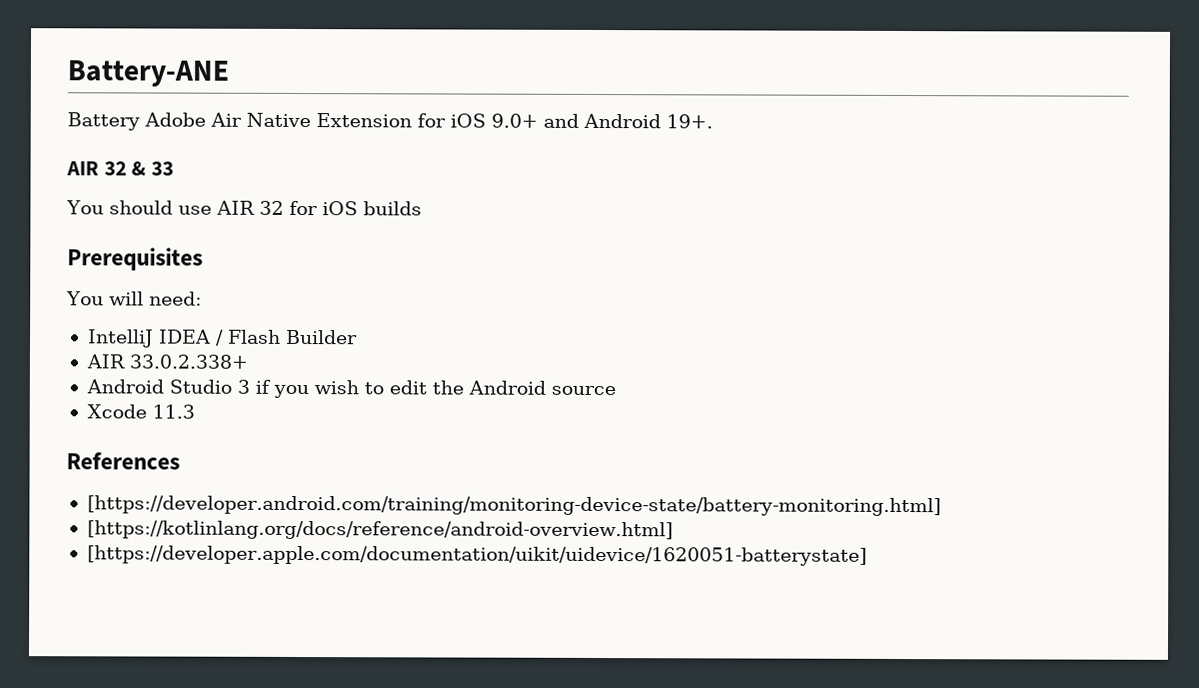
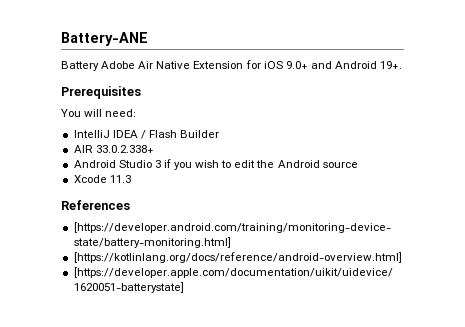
- AIR 32 & 33
- You should use AIR 32 for iOS builds

